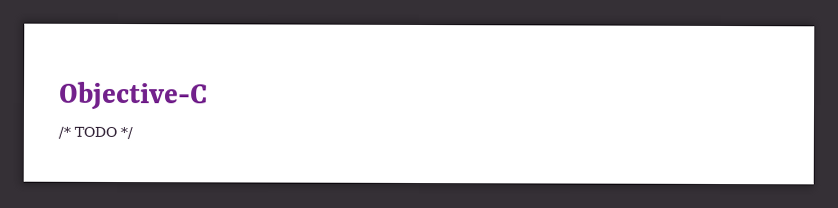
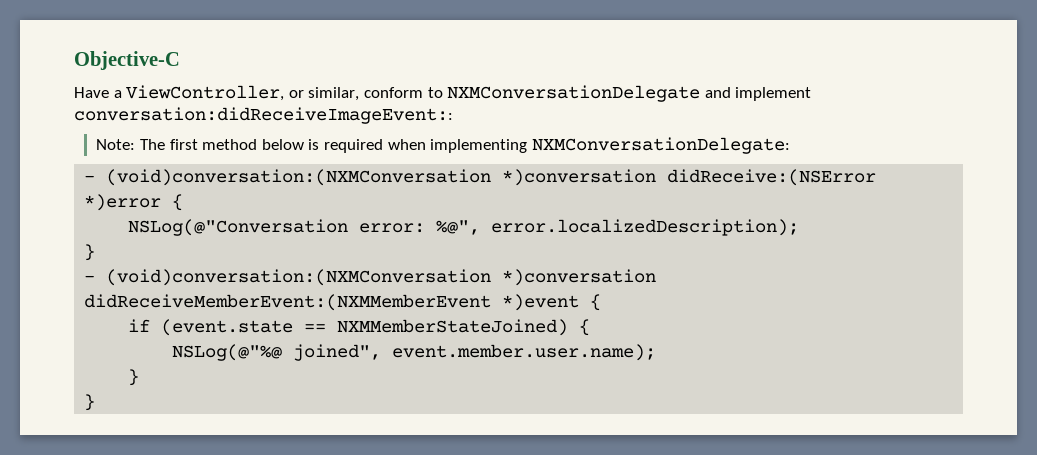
- /* TODO */
+ Have a ViewController, or similar, conform to NXMConversationDelegate and implement conversation:didReceiveImageEvent::
+ Note: The first method below is required when implementing NXMConversationDelegate:
+ - (void)conversation:(NXMConversation *)conversation didReceive:(NSError *)error {
+ NSLog(@"Conversation error: %@", error.localizedDescription);
+ }
+ - (void)conversation:(NXMConversation *)conversation didReceiveMemberEvent:(NXMMemberEvent *)event {
+ if (event.state == NXMMemberStateJoined) {
+ NSLog(@"%@ joined", event.member.user.name);
+ }
+ }

